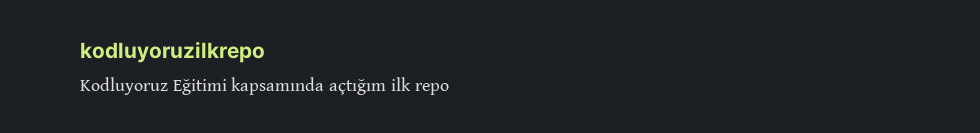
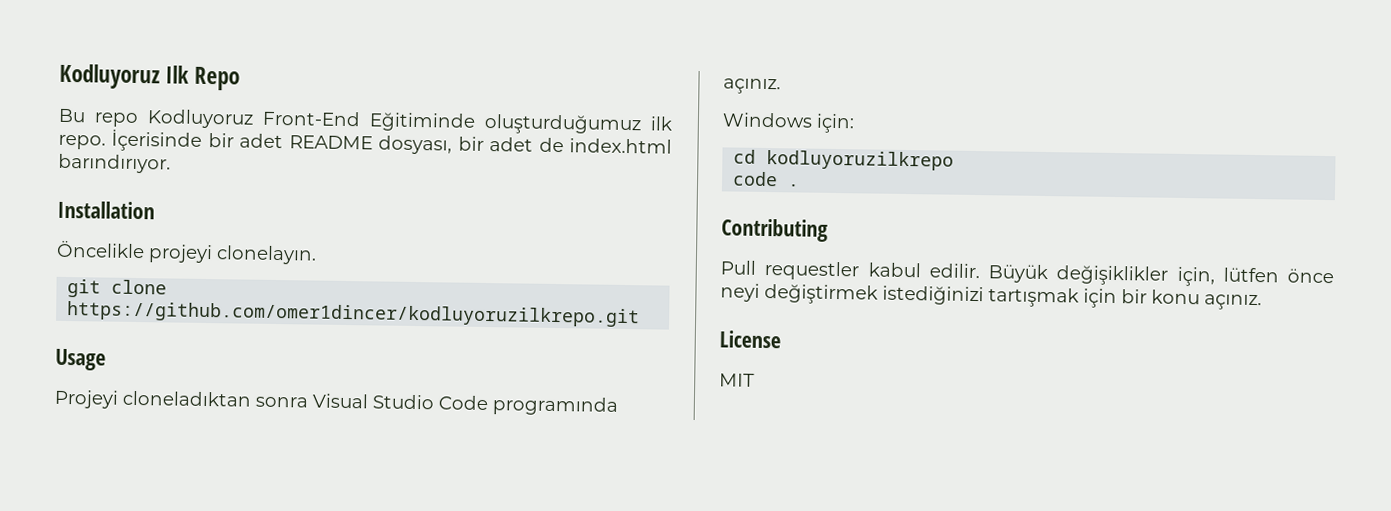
- kodluyoruzilkrepo
- Kodluyoruz Eğitimi kapsamında açtığım ilk repo
+ Kodluyoruz Ilk Repo
+ Bu repo Kodluyoruz Front-End Eğitiminde oluşturduğumuz ilk repo. İçerisinde bir adet README dosyası, bir adet de index.html barındırıyor.
+ Installation
+ Öncelikle projeyi clonelayın.
+ git clone https://github.com/omer1dincer/kodluyoruzilkrepo.git
+ Usage
+ Projeyi cloneladıktan sonra Visual Studio Code programında açınız.
+ Windows için:
+ cd kodluyoruzilkrepo
+ code .
+ Contributing
+ Pull requestler kabul edilir. Büyük değişiklikler için, lütfen önce neyi değiştirmek istediğinizi tartışmak için bir konu açınız.
+ License
+ MIT

